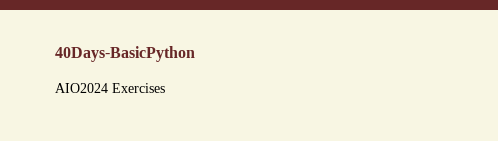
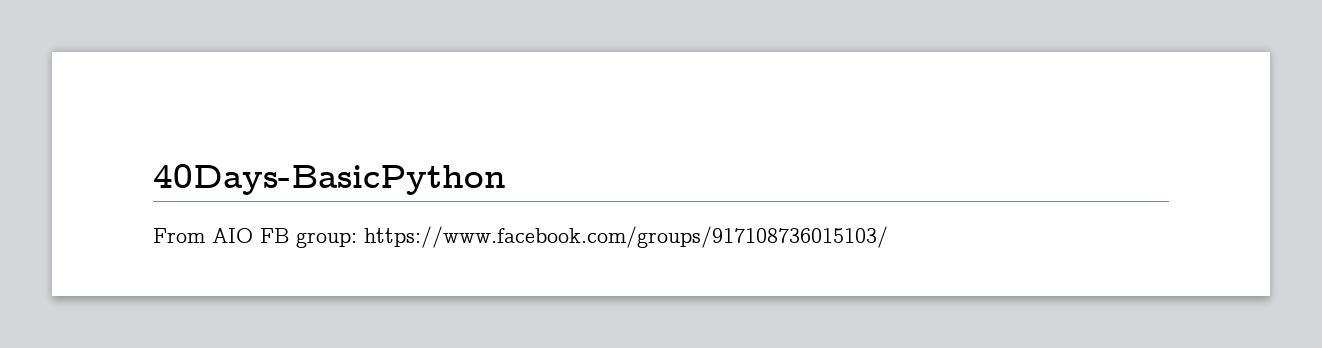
- AIO2024 Exercises
+ From AIO FB group: https://www.facebook.com/groups/917108736015103/

